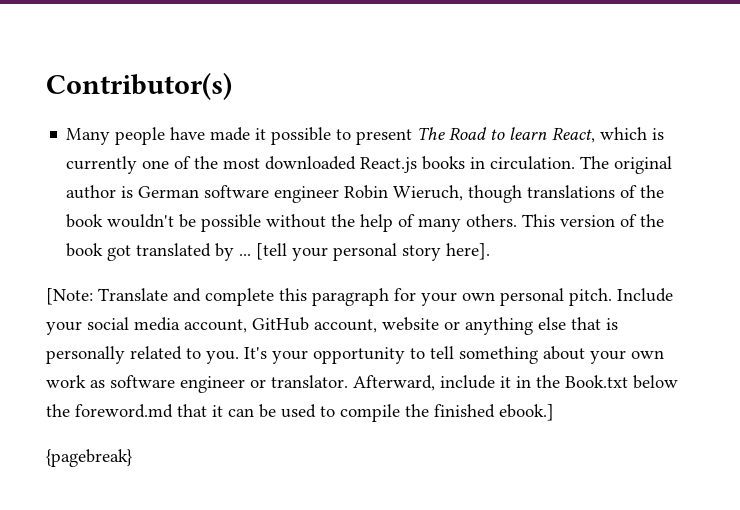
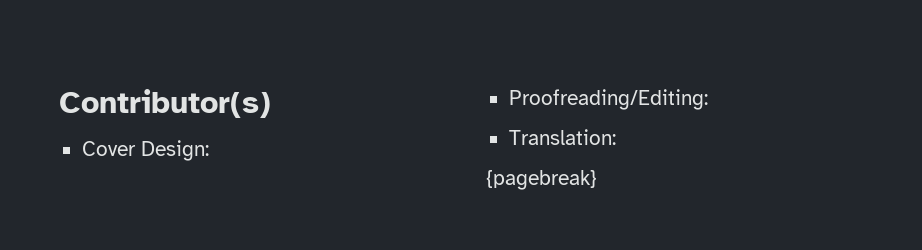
- Many people have made it possible to present The Road to learn React, which is currently one of the most downloaded React.js books in circulation. The original author is German software engineer Robin Wieruch, though translations of the book wouldn't be possible without the help of many others. This version of the book got translated by ... [tell your personal story here].
- [Note: Translate and complete this paragraph for your own personal pitch. Include your social media account, GitHub account, website or anything else that is personally related to you. It's your opportunity to tell something about your own work as software engineer or translator. Afterward, include it in the Book.txt below the foreword.md that it can be used to compile the finished ebook.]
+ Cover Design:
+ Proofreading/Editing:
+ Translation:

